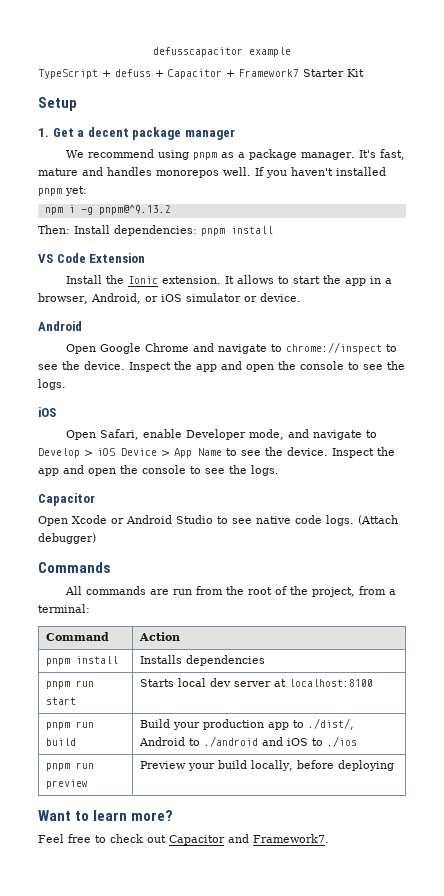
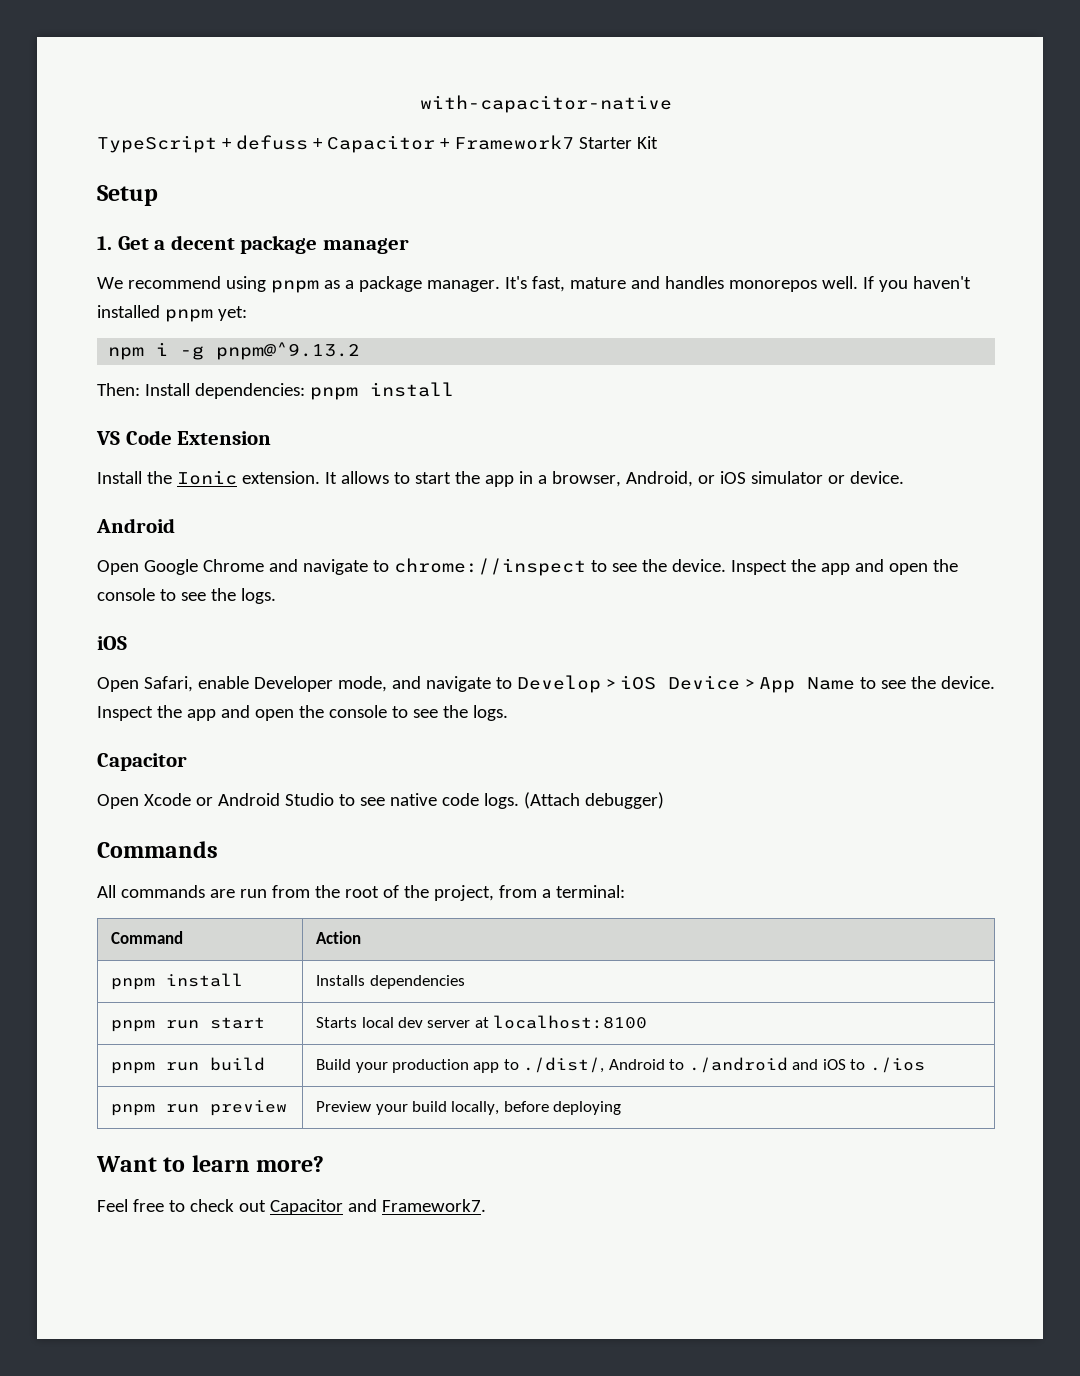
- defusscapacitor example
+ with-capacitor-native

